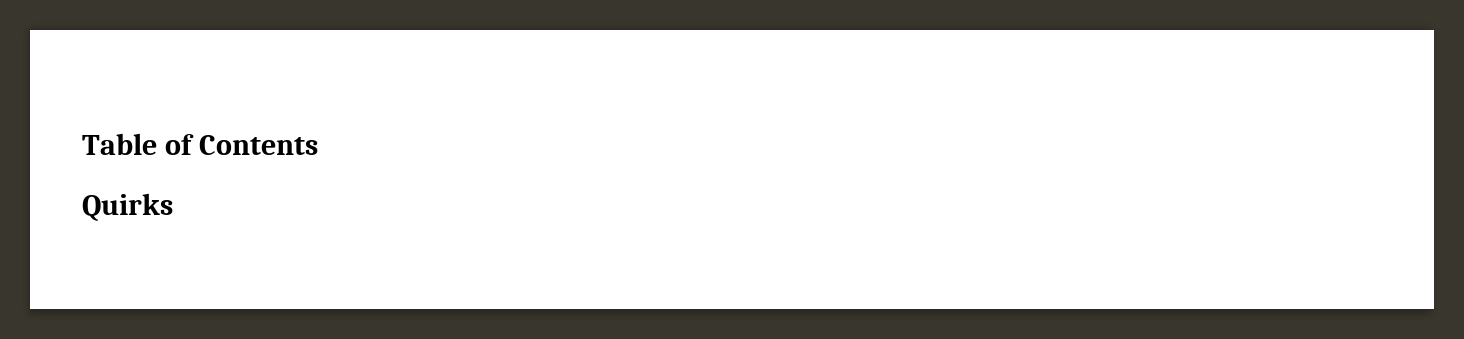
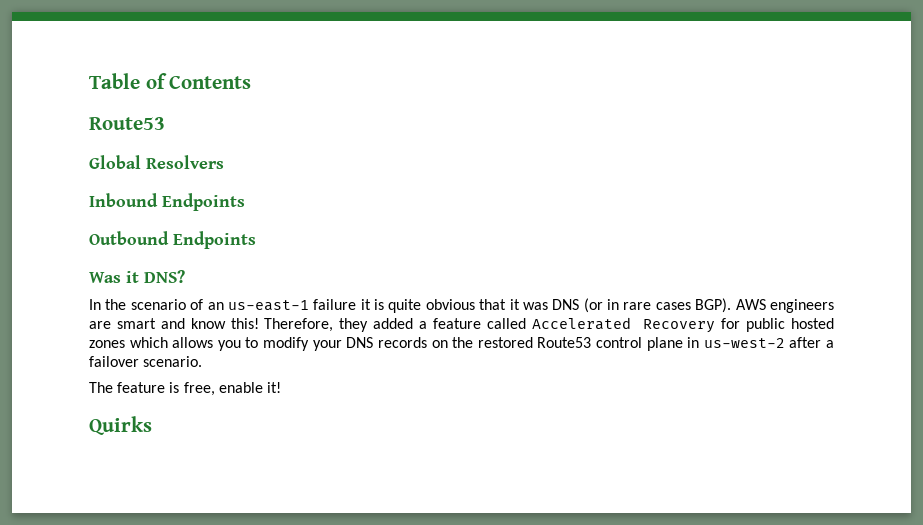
  Table of Contents
+ Route53
+ Global Resolvers
+ Inbound Endpoints
+ Outbound Endpoints
+ Was it DNS?
+ In the scenario of an us-east-1 failure it is quite obvious that it was DNS (or in rare cases BGP). AWS engineers are smart and know this! Therefore, they added a feature called Accelerated Recovery for public hosted zones which allows you to modify your DNS records on the restored Route53 control plane in us-west-2 after a failover scenario.
+ The feature is free, enable it!

